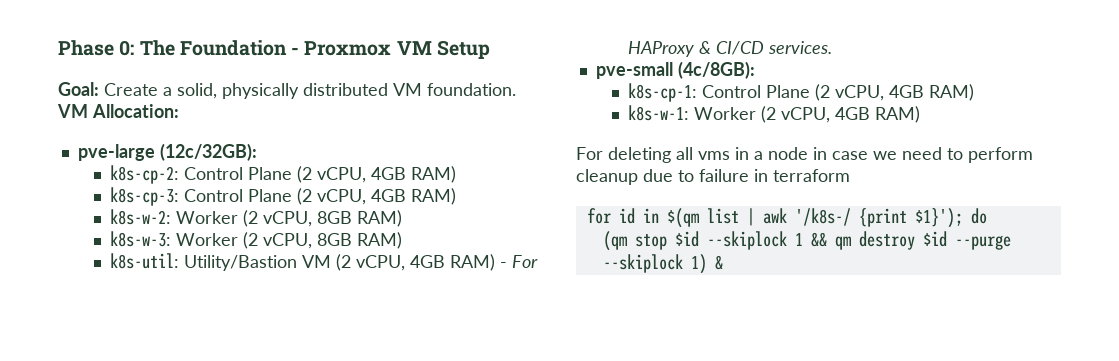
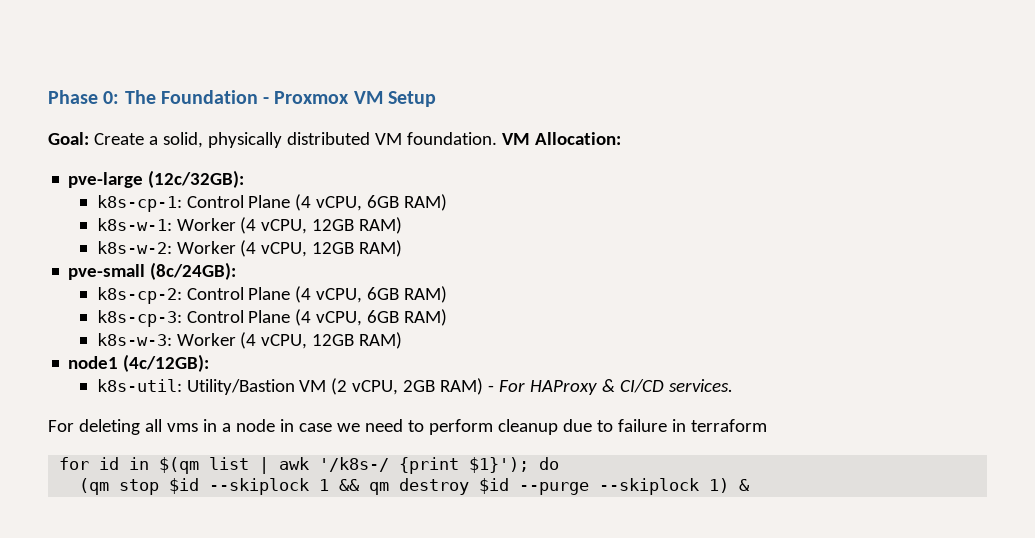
+ k8s-cp-1: Control Plane (4 vCPU, 6GB RAM)
+ k8s-w-1: Worker (4 vCPU, 12GB RAM)
+ k8s-w-2: Worker (4 vCPU, 12GB RAM)
+ pve-small (8c/24GB):
- k8s-cp-2: Control Plane (2 vCPU, 4GB RAM)
+ k8s-cp-2: Control Plane (4 vCPU, 6GB RAM)
- k8s-cp-3: Control Plane (2 vCPU, 4GB RAM)
- k8s-w-2: Worker (2 vCPU, 8GB RAM)
+ k8s-cp-3: Control Plane (4 vCPU, 6GB RAM)
- k8s-w-3: Worker (2 vCPU, 8GB RAM)
+ k8s-w-3: Worker (4 vCPU, 12GB RAM)
+ node1 (4c/12GB):
- k8s-util: Utility/Bastion VM (2 vCPU, 4GB RAM) - For HAProxy & CI/CD services.
+ k8s-util: Utility/Bastion VM (2 vCPU, 2GB RAM) - For HAProxy & CI/CD services.
- pve-small (4c/8GB):
- k8s-cp-1: Control Plane (2 vCPU, 4GB RAM)
- k8s-w-1: Worker (2 vCPU, 4GB RAM)

